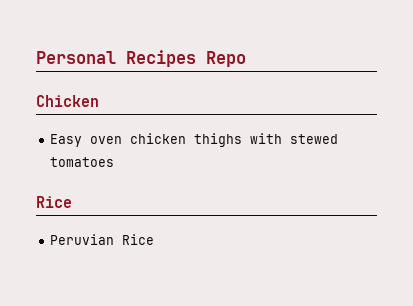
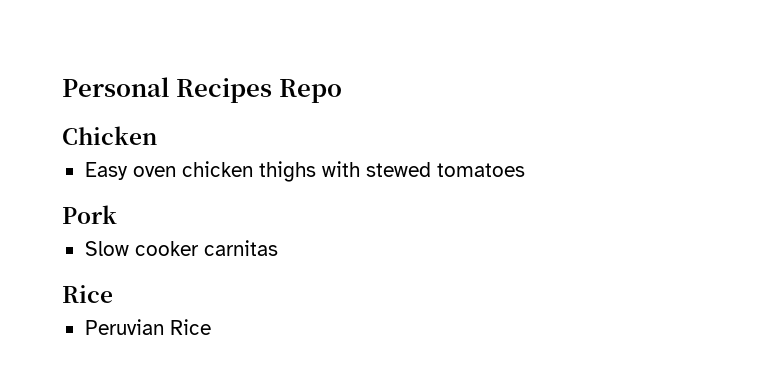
+ Pork
+ Slow cooker carnitas

